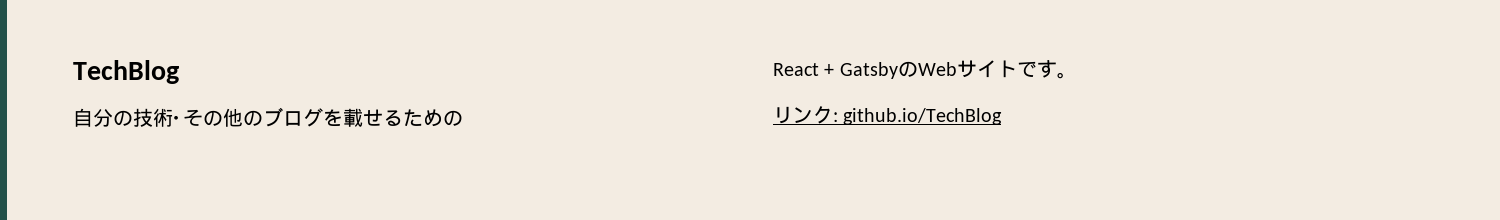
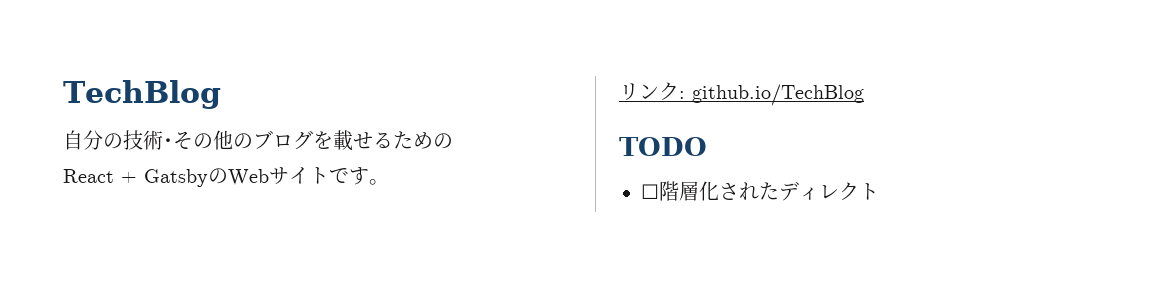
+ TODO
+ ☐階層化されたディレクト

